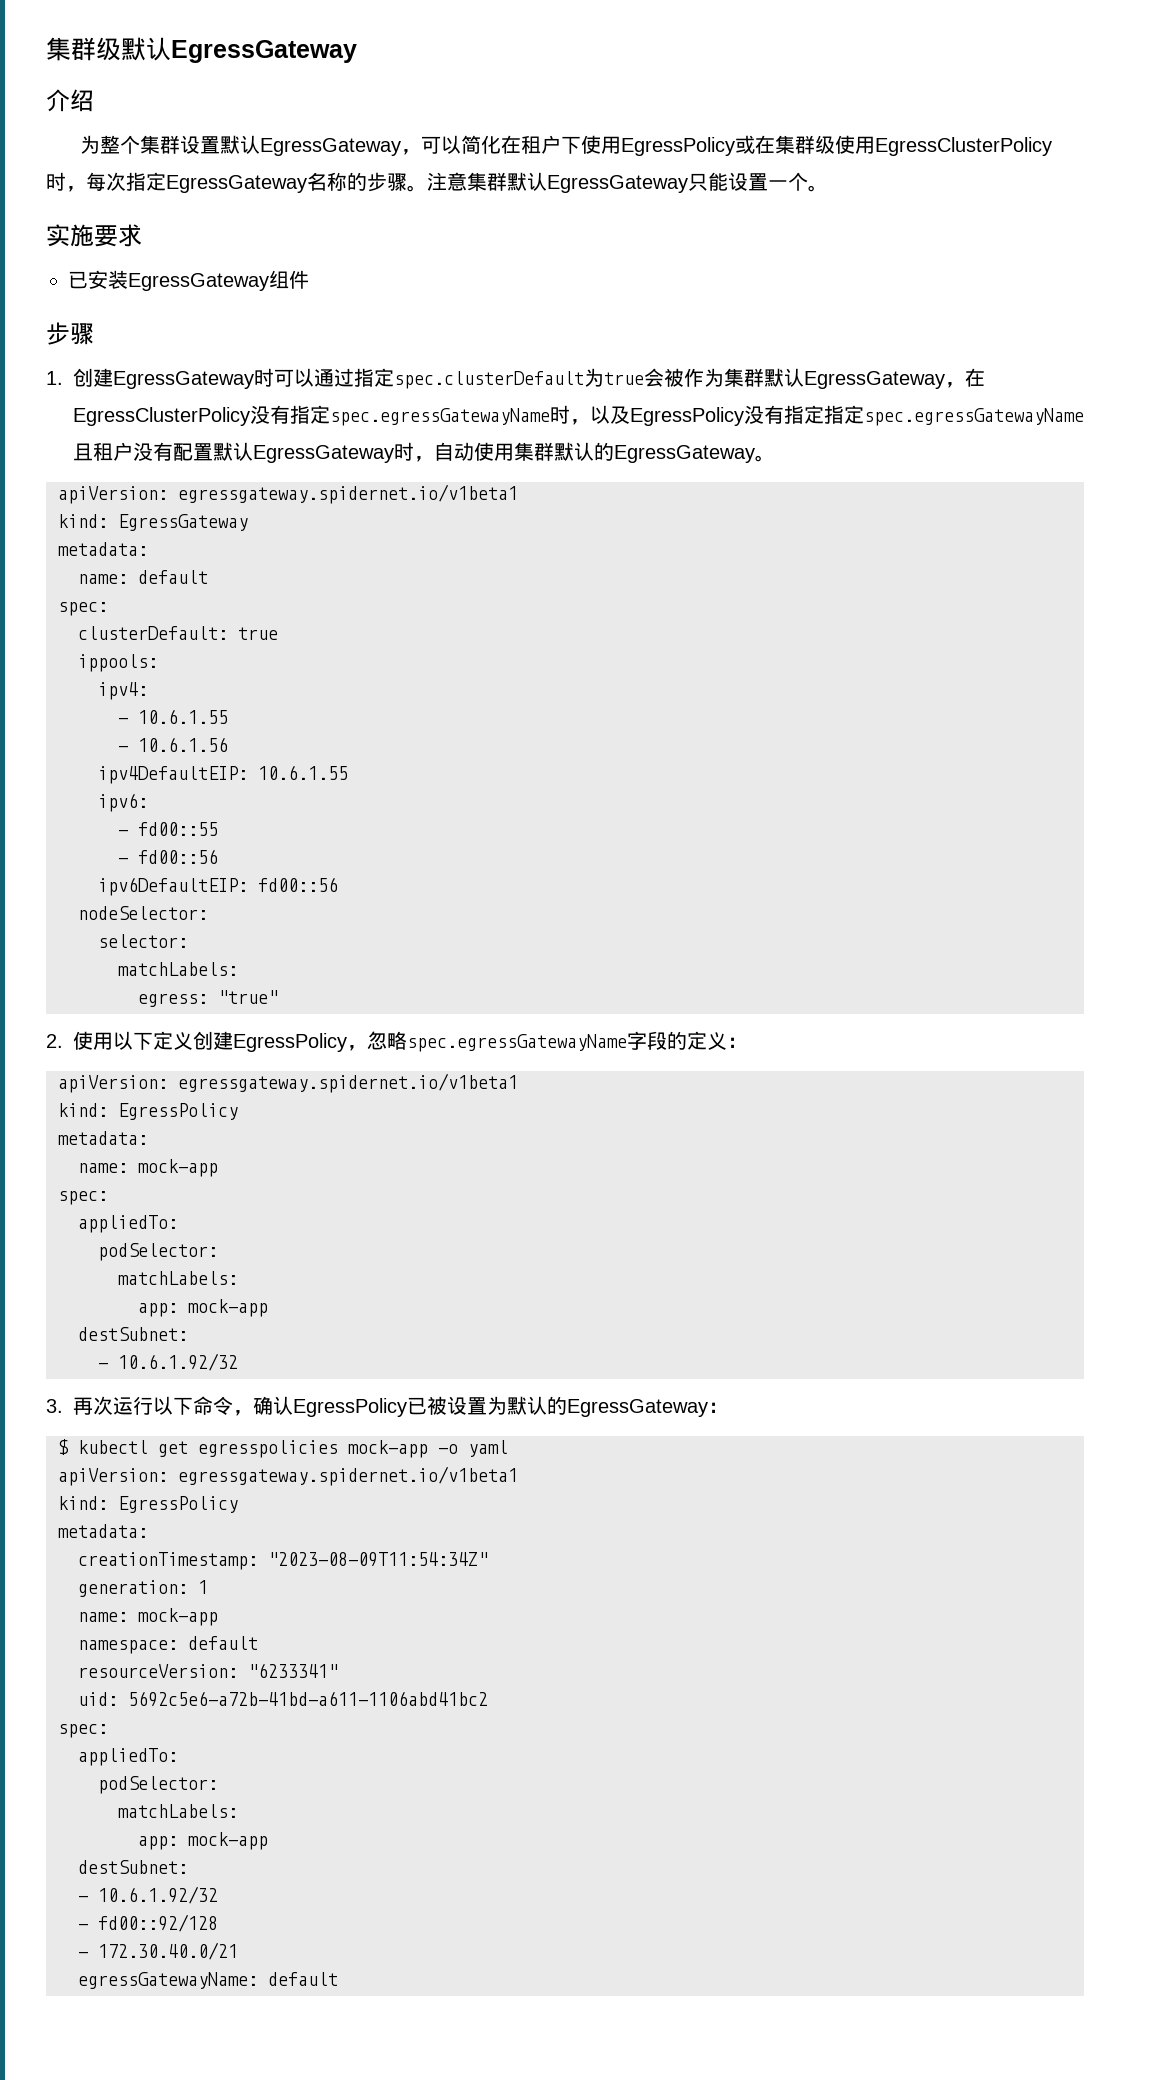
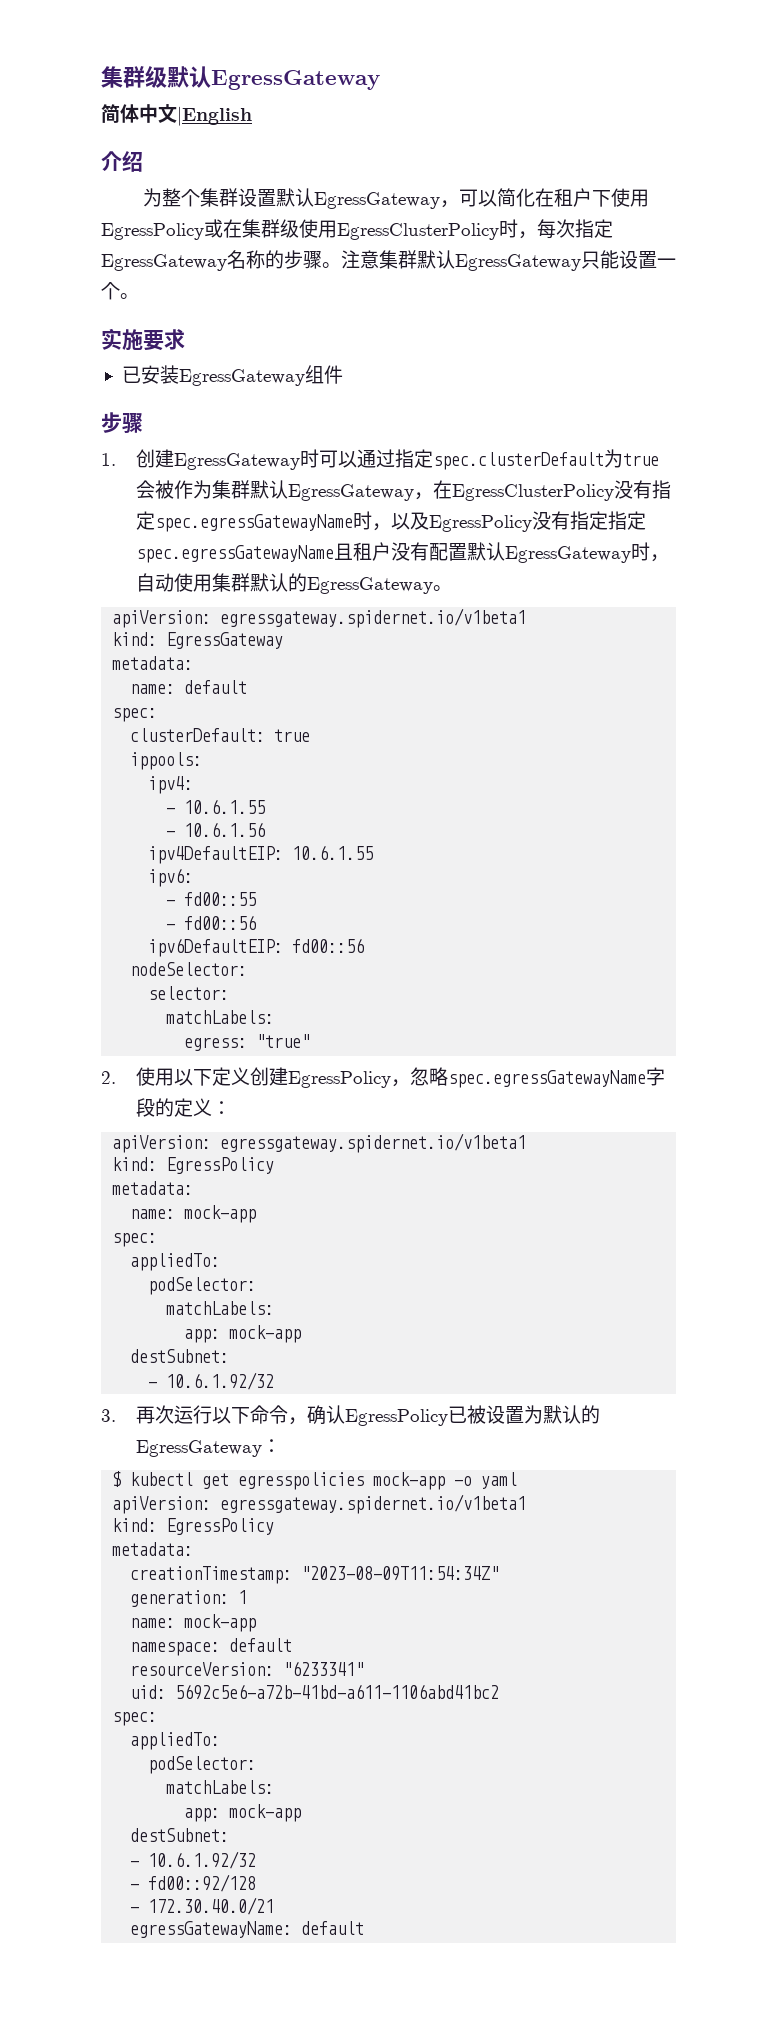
+ 简体中文|English

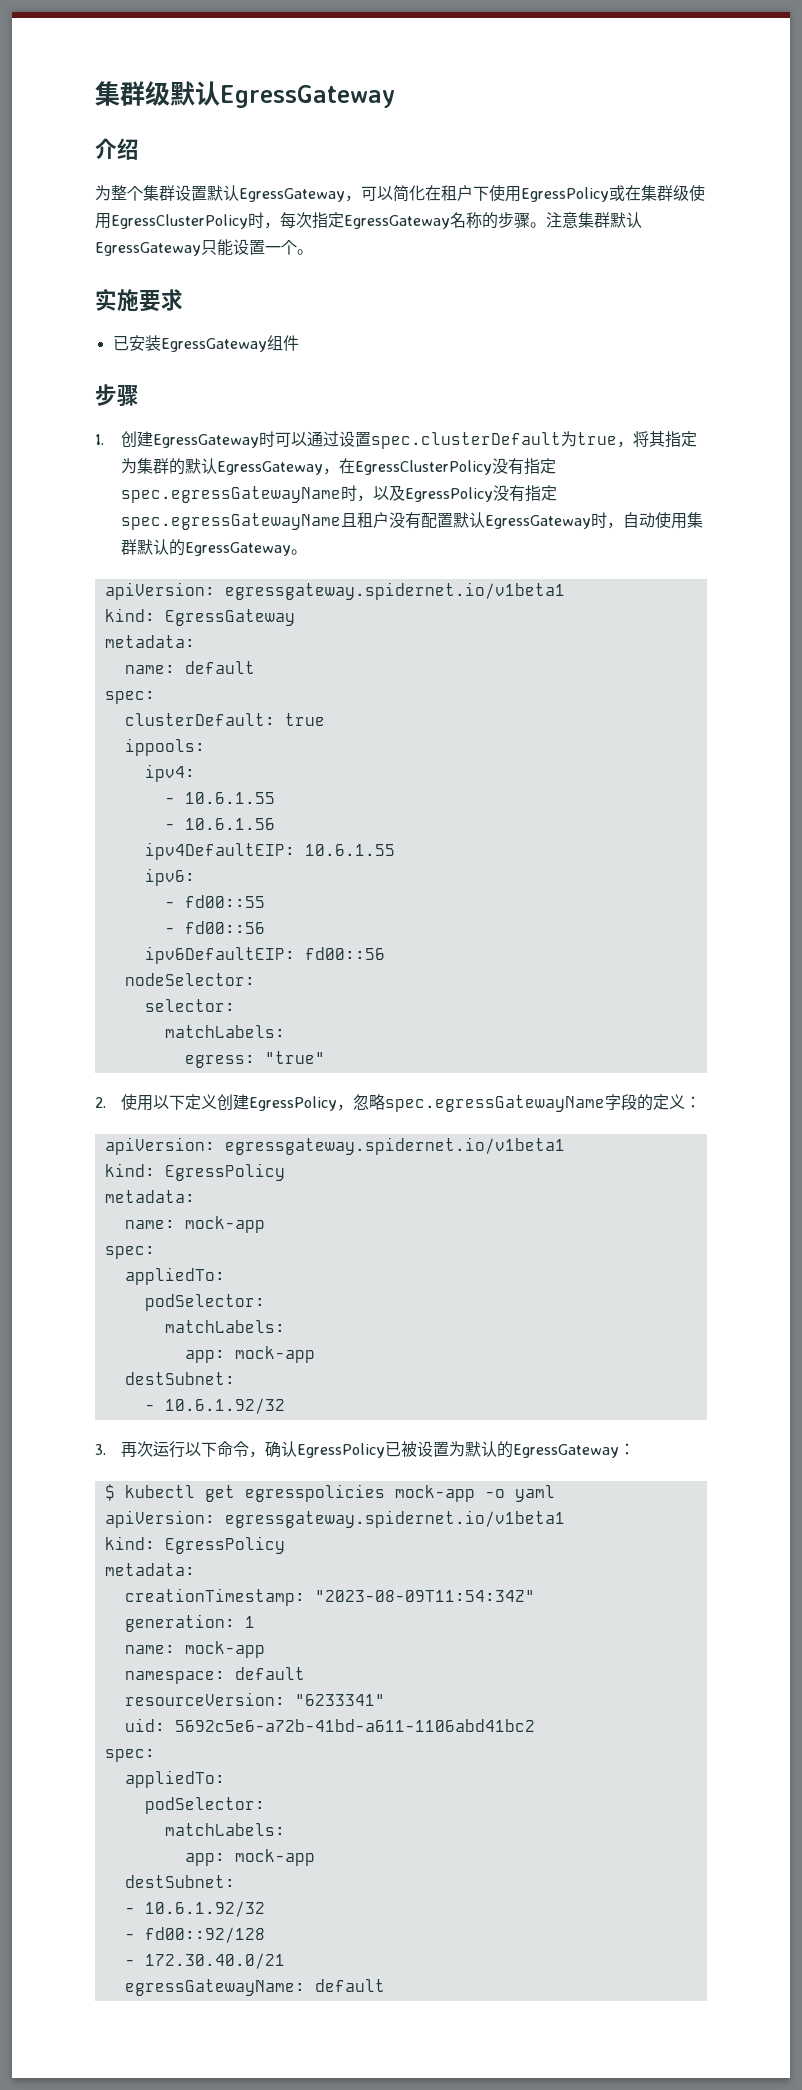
- 简体中文|English
- 1.创建EgressGateway时可以通过指定spec.clusterDefault为true会被作为集群默认EgressGateway，在EgressClusterPolicy没有指定spec.egressGatewayName时，以及EgressPolicy没有指定指定spec.egressGatewayName且租户没有配置默认EgressGateway时，自动使用集群默认的EgressGateway。
+ 1.创建EgressGateway时可以通过设置spec.clusterDefault为true，将其指定为集群的默认EgressGateway，在EgressClusterPolicy没有指定spec.egressGatewayName时，以及EgressPolicy没有指定spec.egressGatewayName且租户没有配置默认EgressGateway时，自动使用集群默认的EgressGateway。

